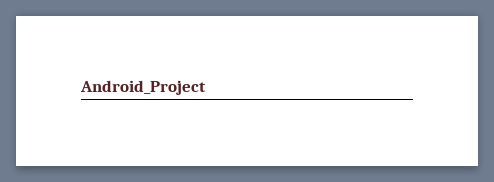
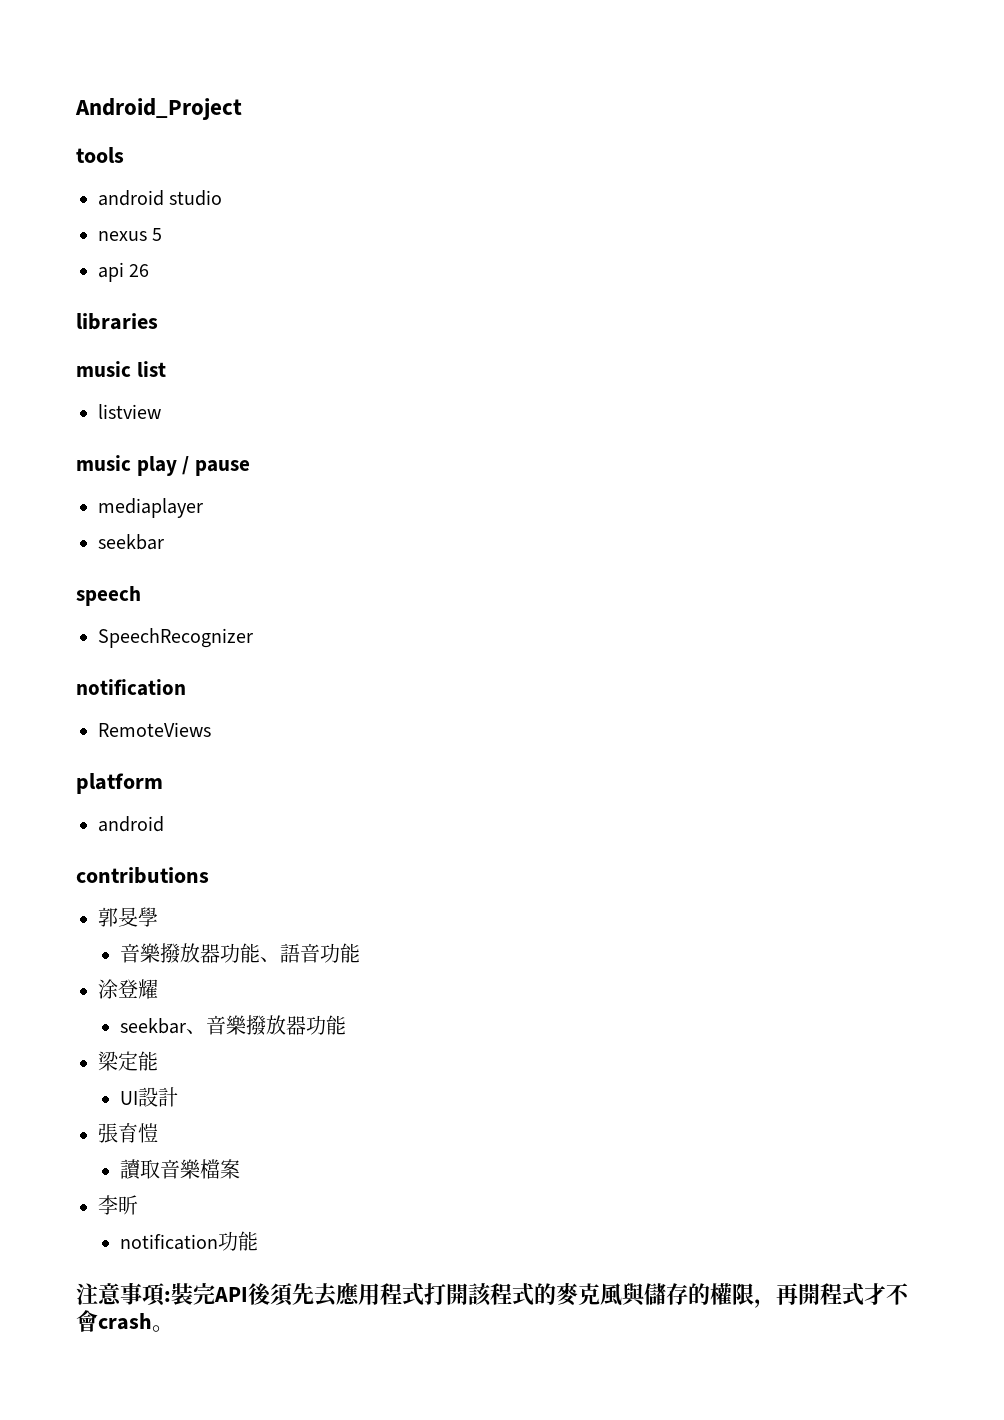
+ tools
+ android studio
+ nexus 5
+ api 26
+ libraries
+ music list
+ listview
+ music play / pause
+ mediaplayer
+ seekbar
+ speech
+ SpeechRecognizer
+ notification
+ RemoteViews
+ platform
+ android
+ contributions
+ 郭旻學
+ 音樂撥放器功能、語音功能
+ 涂登耀
+ seekbar、音樂撥放器功能
+ 梁定能
+ UI設計
+ 張育愷
+ 讀取音樂檔案
+ 李昕
+ notification功能
+ 注意事項:裝完API後須先去應用程式打開該程式的麥克風與儲存的權限，再開程式才不會crash。

